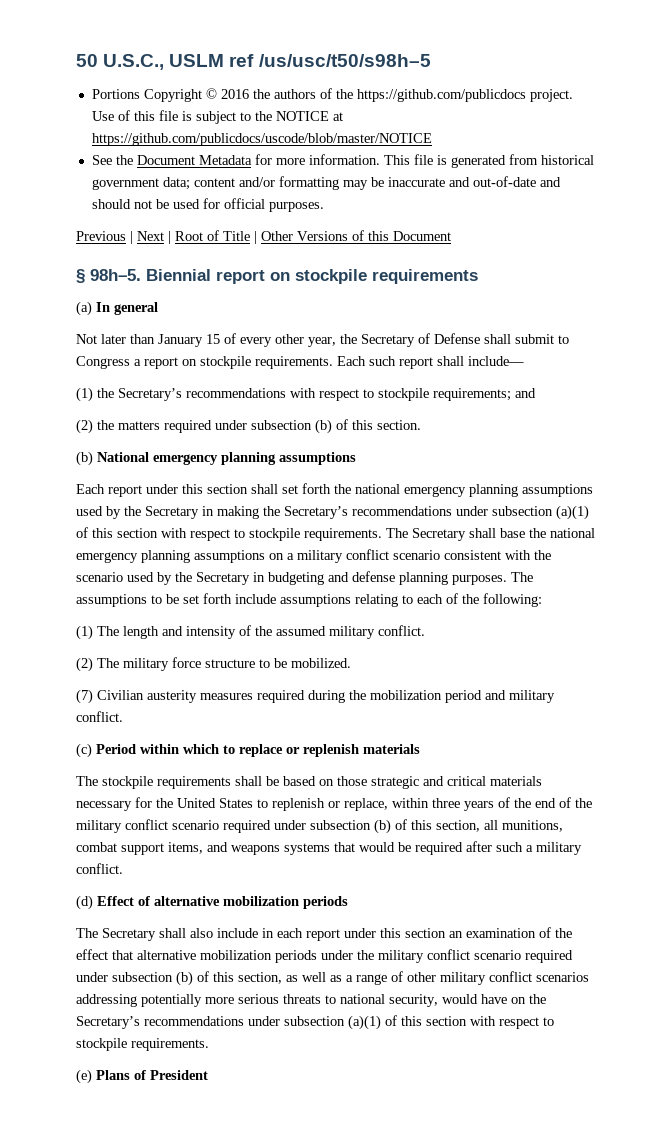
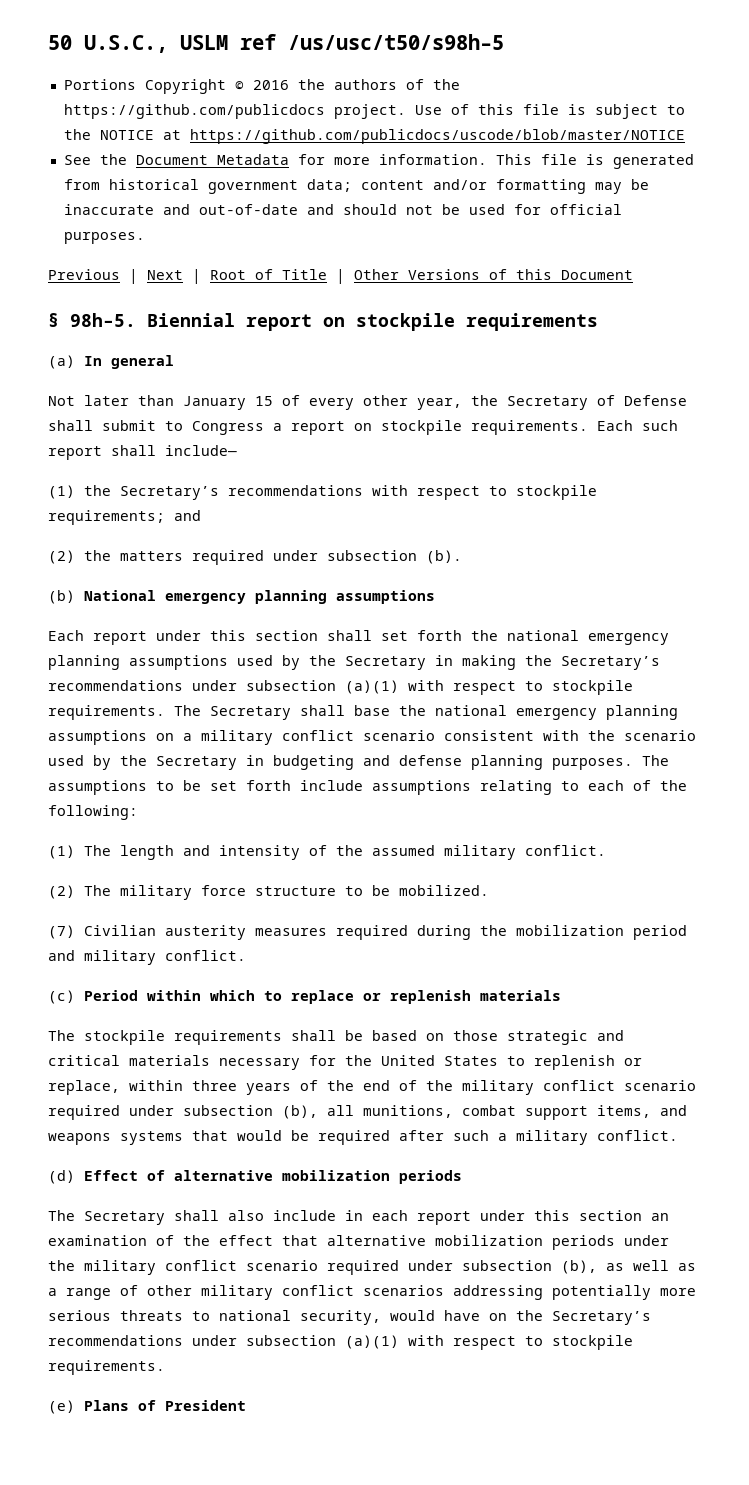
- (2) the matters required under subsection (b) of this section.
+ (2) the matters required under subsection (b).
- Each report under this section shall set forth the national emergency planning assumptions used by the Secretary in making the Secretary’s recommendations under subsection (a)(1) of this section with respect to stockpile requirements.
+ Each report under this section shall set forth the national emergency planning assumptions used by the Secretary in making the Secretary’s recommendations under subsection (a)(1) with respect to stockpile requirements.
- The stockpile requirements shall be based on those strategic and critical materials necessary for the United States to replenish or replace, within three years of the end of the military conflict scenario required under subsection (b) of this section, all munitions, combat support items, and weapons systems that would be required after such a military conflict.
+ The stockpile requirements shall be based on those strategic and critical materials necessary for the United States to replenish or replace, within three years of the end of the military conflict scenario required under subsection (b), all munitions, combat support items, and weapons systems that would be required after such a military conflict.
- The Secretary shall also include in each report under this section an examination of the effect that alternative mobilization periods under the military conflict scenario required under subsection (b) of this section, as well as a range of other military conflict scenarios addressing potentially more serious threats to national security, would have on the Secretary’s recommendations under subsection (a)(1) of this section with respect to stockpile requirements.
+ The Secretary shall also include in each report under this section an examination of the effect that alternative mobilization periods under the military conflict scenario required under subsection (b), as well as a range of other military conflict scenarios addressing potentially more serious threats to national security, would have on the Secretary’s recommendations under subsection (a)(1) with respect to stockpile requirements.

